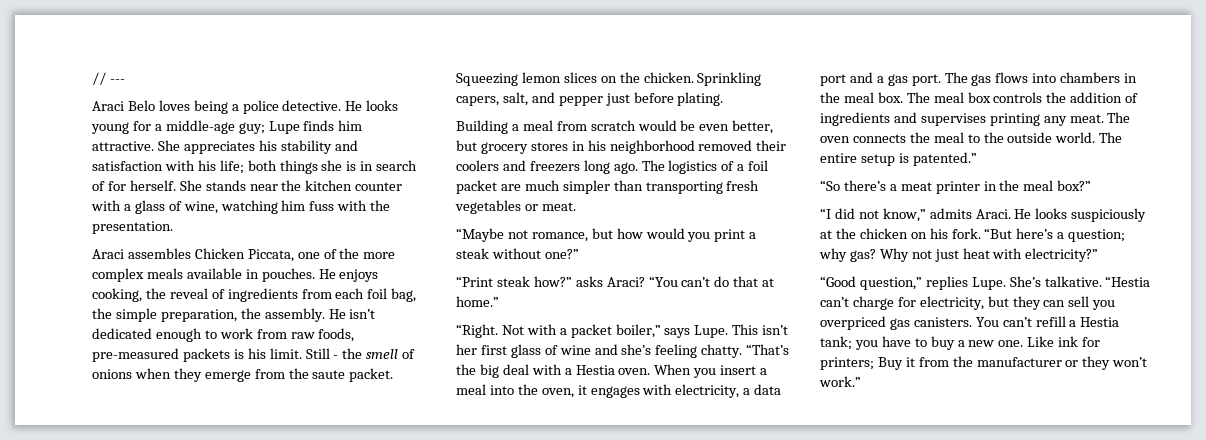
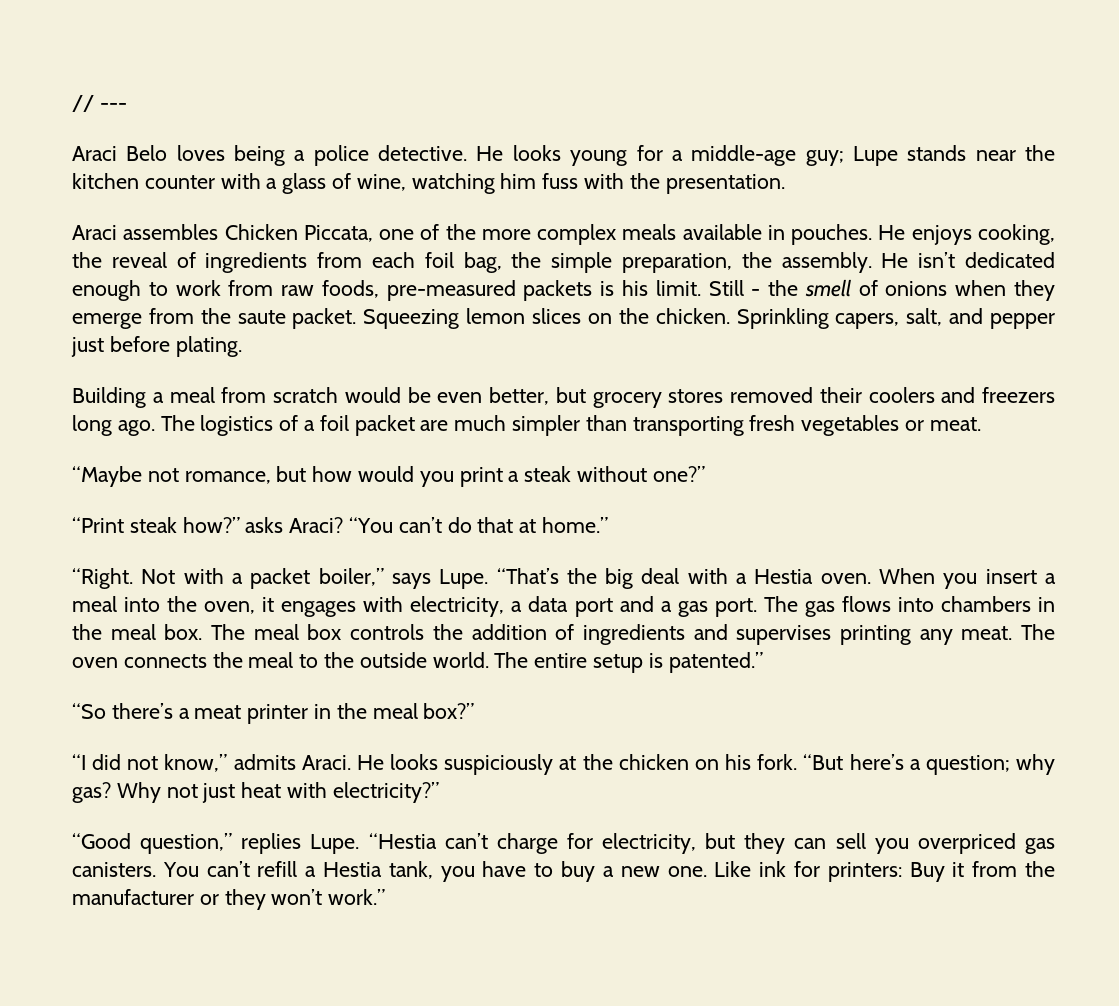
- He looks young for a middle-age guy; Lupe finds him attractive. She appreciates his stability and satisfaction with his life; both things she is in search of for herself. She stands near the kitchen counter with a glass of wine, watching him fuss with the presentation.
+ He looks young for a middle-age guy; Lupe stands near the kitchen counter with a glass of wine, watching him fuss with the presentation.
- Building a meal from scratch would be even better, but grocery stores in his neighborhood removed their coolers and freezers long ago.
+ Building a meal from scratch would be even better, but grocery stores removed their coolers and freezers long ago.
- This isn’t her first glass of wine and she’s feeling chatty.
- She’s talkative.
- You can’t refill a Hestia tank; you have to buy a new one.
+ You can’t refill a Hestia tank, you have to buy a new one.
- Like ink for printers; Buy it from the manufacturer or they won’t work.”
+ Like ink for printers: Buy it from the manufacturer or they won’t work.”

